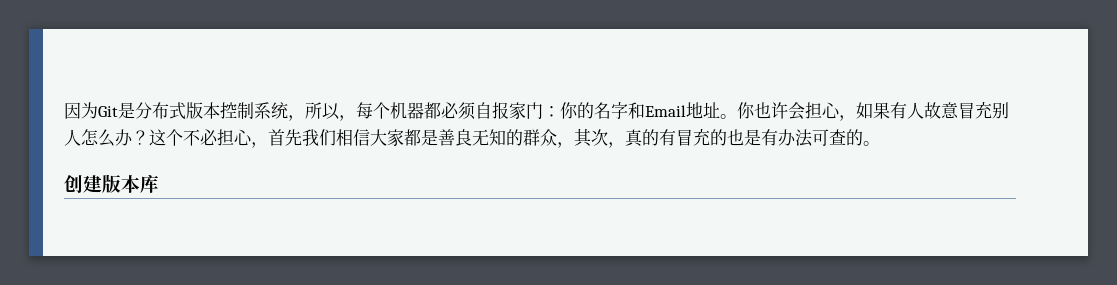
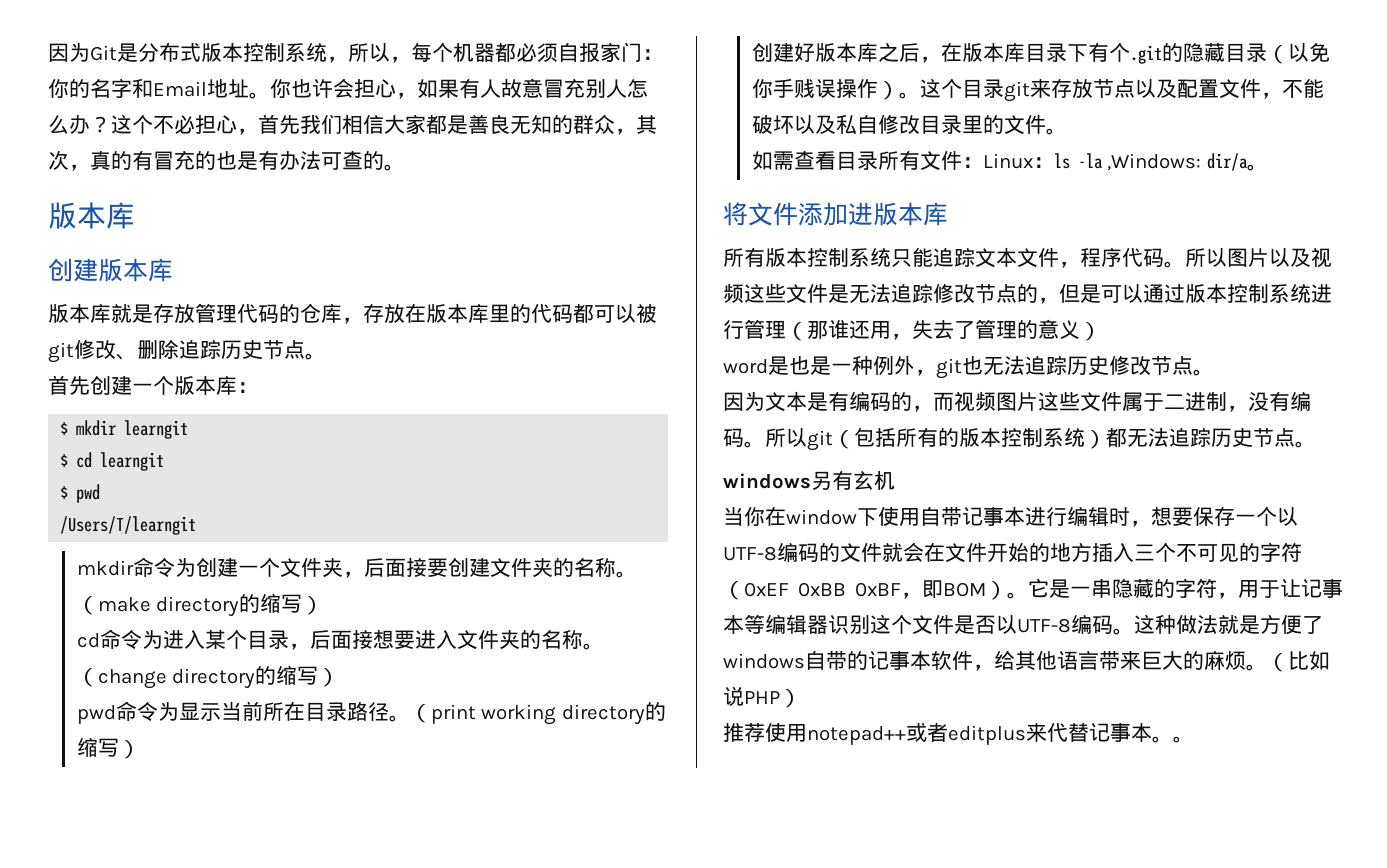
  这个不必担心，首先我们相信大家都是善良无知的群众，其次，真的有冒充的也是有办法可查的。
+ 版本库
+ 版本库就是存放管理代码的仓库，存放在版本库里的代码都可以被git修改、删除追踪历史节点。
+ 首先创建一个版本库：
+ $ mkdir learngit
+ $ cd learngit
+ $ pwd
+ /Users/T/learngit
+ mkdir命令为创建一个文件夹，后面接要创建文件夹的名称。（make directory的缩写）
+ cd命令为进入某个目录，后面接想要进入文件夹的名称。（change directory的缩写）
+ pwd命令为显示当前所在目录路径。（print working directory的缩写）
+ 创建好版本库之后，在版本库目录下有个.git的隐藏目录（以免你手贱误操作）。这个目录git来存放节点以及配置文件，不能破坏以及私自修改目录里的文件。
+ 如需查看目录所有文件：Linux：ls -la ,Windows: dir/a。
+ 将文件添加进版本库
+ 所有版本控制系统只能追踪文本文件，程序代码。所以图片以及视频这些文件是无法追踪修改节点的，但是可以通过版本控制系统进行管理（那谁还用，失去了管理的意义）
+ word是也是一种例外，git也无法追踪历史修改节点。
+ 因为文本是有编码的，而视频图片这些文件属于二进制，没有编码。所以git（包括所有的版本控制系统）都无法追踪历史节点。
+ windows另有玄机
+ 当你在window下使用自带记事本进行编辑时，想要保存一个以UTF-8编码的文件就会在文件开始的地方插入三个不可见的字符（0xEF 0xBB 0xBF，即BOM）。它是一串隐藏的字符，用于让记事本等编辑器识别这个文件是否以UTF-8编码。这种做法就是方便了windows自带的记事本软件，给其他语言带来巨大的麻烦。（比如说PHP）
+ 推荐使用notepad++或者editplus来代替记事本。。

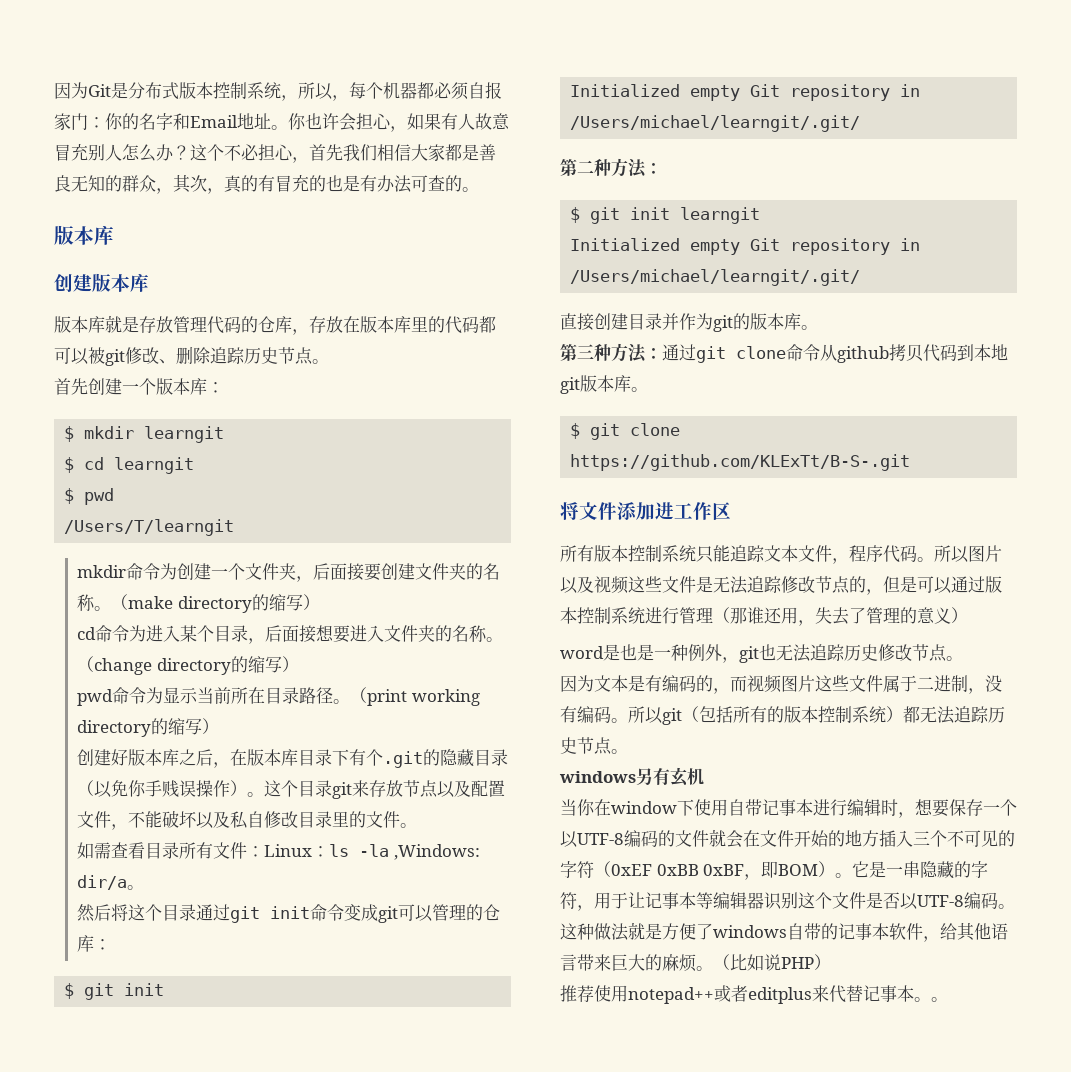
+ 然后将这个目录通过git init命令变成git可以管理的仓库：
+ $ git init
+ Initialized empty Git repository in /Users/michael/learngit/.git/
+ 第二种方法：
+ $ git init learngit
+ Initialized empty Git repository in /Users/michael/learngit/.git/
+ 直接创建目录并作为git的版本库。
+ 第三种方法：通过git clone命令从github拷贝代码到本地git版本库。
+ $ git clone https://github.com/KLExTt/B-S-.git
- 将文件添加进版本库
+ 将文件添加进工作区

